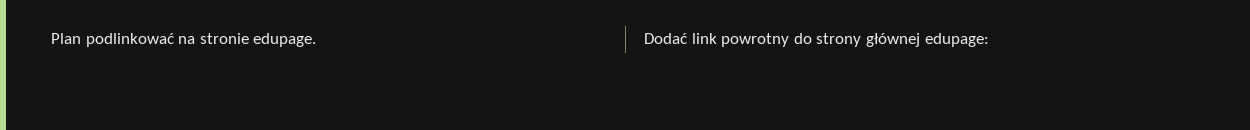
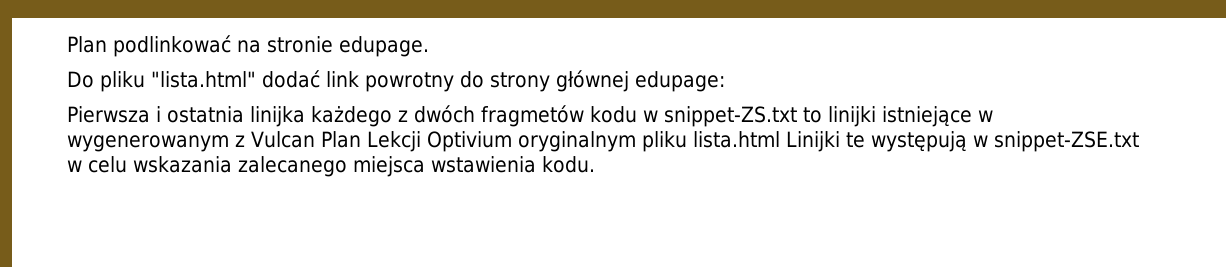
- Dodać link powrotny do strony głównej edupage:
+ Do pliku "lista.html" dodać link powrotny do strony głównej edupage:
+ Pierwsza i ostatnia linijka każdego z dwóch fragmetów kodu w snippet-ZS.txt to linijki istniejące w wygenerowanym z Vulcan Plan Lekcji Optivium oryginalnym pliku lista.html Linijki te występują w snippet-ZSE.txt w celu wskazania zalecanego miejsca wstawienia kodu.

